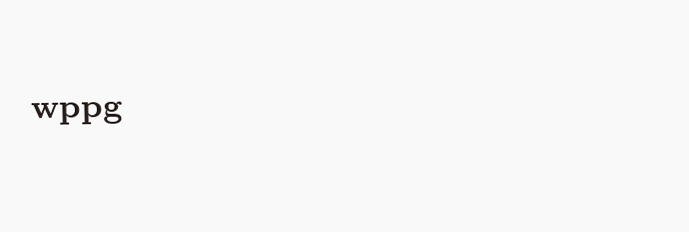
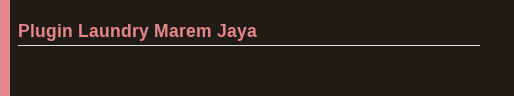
- wppg
+ Plugin Laundry Marem Jaya

